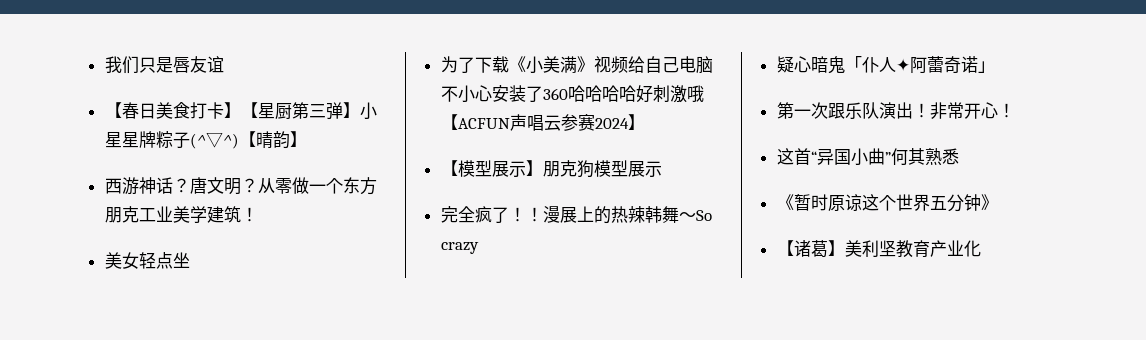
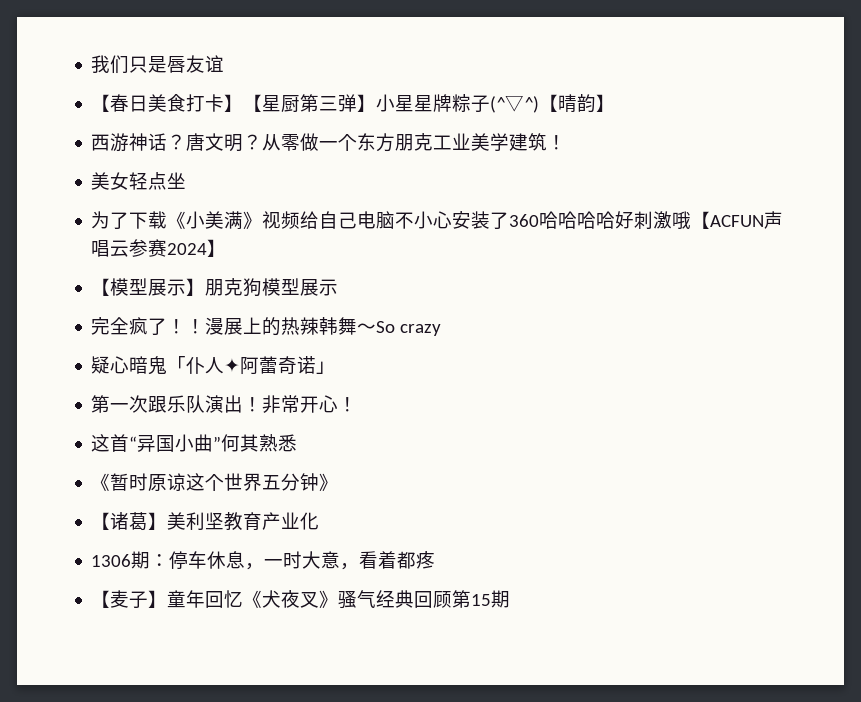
+ 1306期：停车休息，一时大意，看着都疼
+ 【麦子】童年回忆《犬夜叉》骚气经典回顾第15期

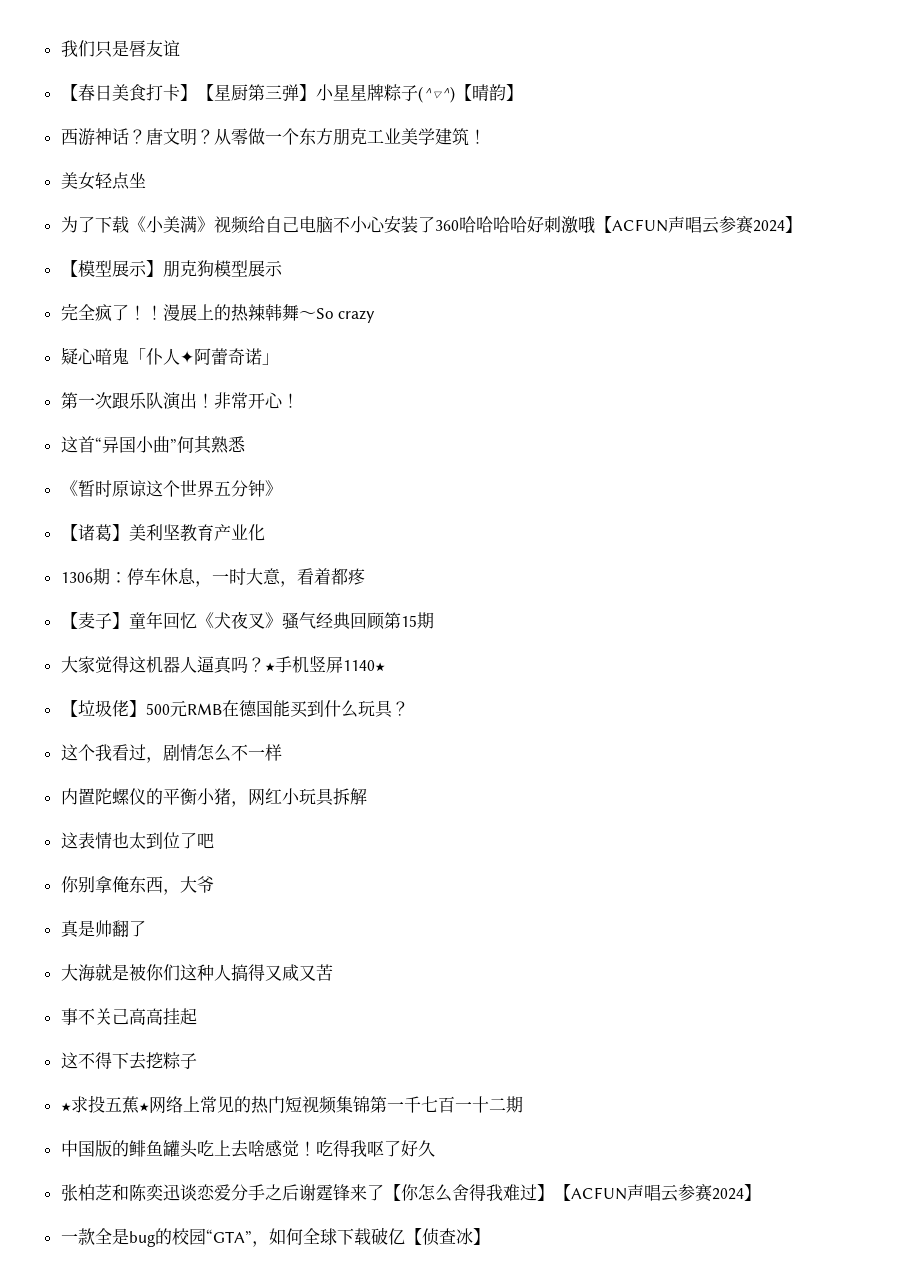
+ 大家觉得这机器人逼真吗？★手机竖屏1140★
+ 【垃圾佬】500元RMB在德国能买到什么玩具？
+ 这个我看过，剧情怎么不一样
+ 内置陀螺仪的平衡小猪，网红小玩具拆解
+ 这表情也太到位了吧
+ 你别拿俺东西，大爷
+ 真是帅翻了
+ 大海就是被你们这种人搞得又咸又苦
+ 事不关己高高挂起
+ 这不得下去挖粽子
+ ★求投五蕉★网络上常见的热门短视频集锦第一千七百一十二期
+ 中国版的鲱鱼罐头吃上去啥感觉！吃得我呕了好久
+ 张柏芝和陈奕迅谈恋爱分手之后谢霆锋来了【你怎么舍得我难过】【ACFUN声唱云参赛2024】
+ 一款全是bug的校园“GTA”，如何全球下载破亿【侦查冰】

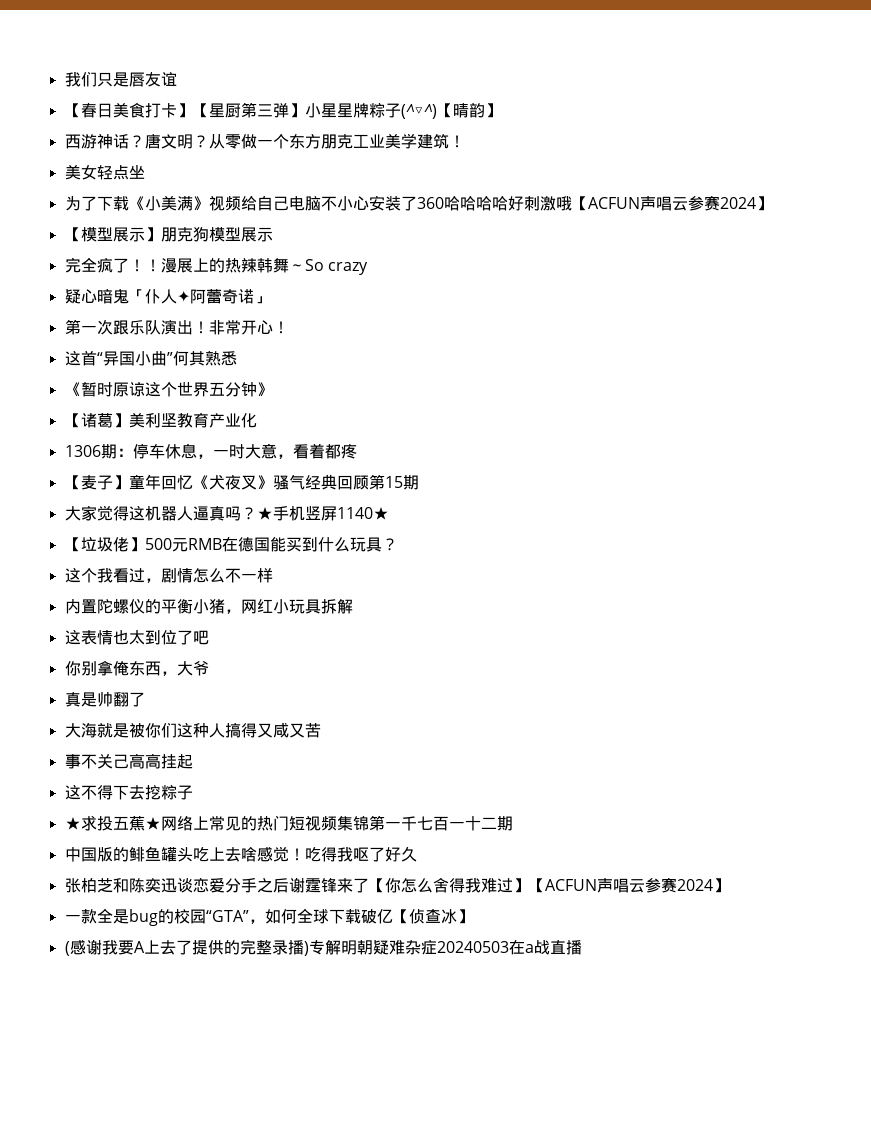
+ (感谢我要A上去了提供的完整录播)专解明朝疑难杂症20240503在a战直播

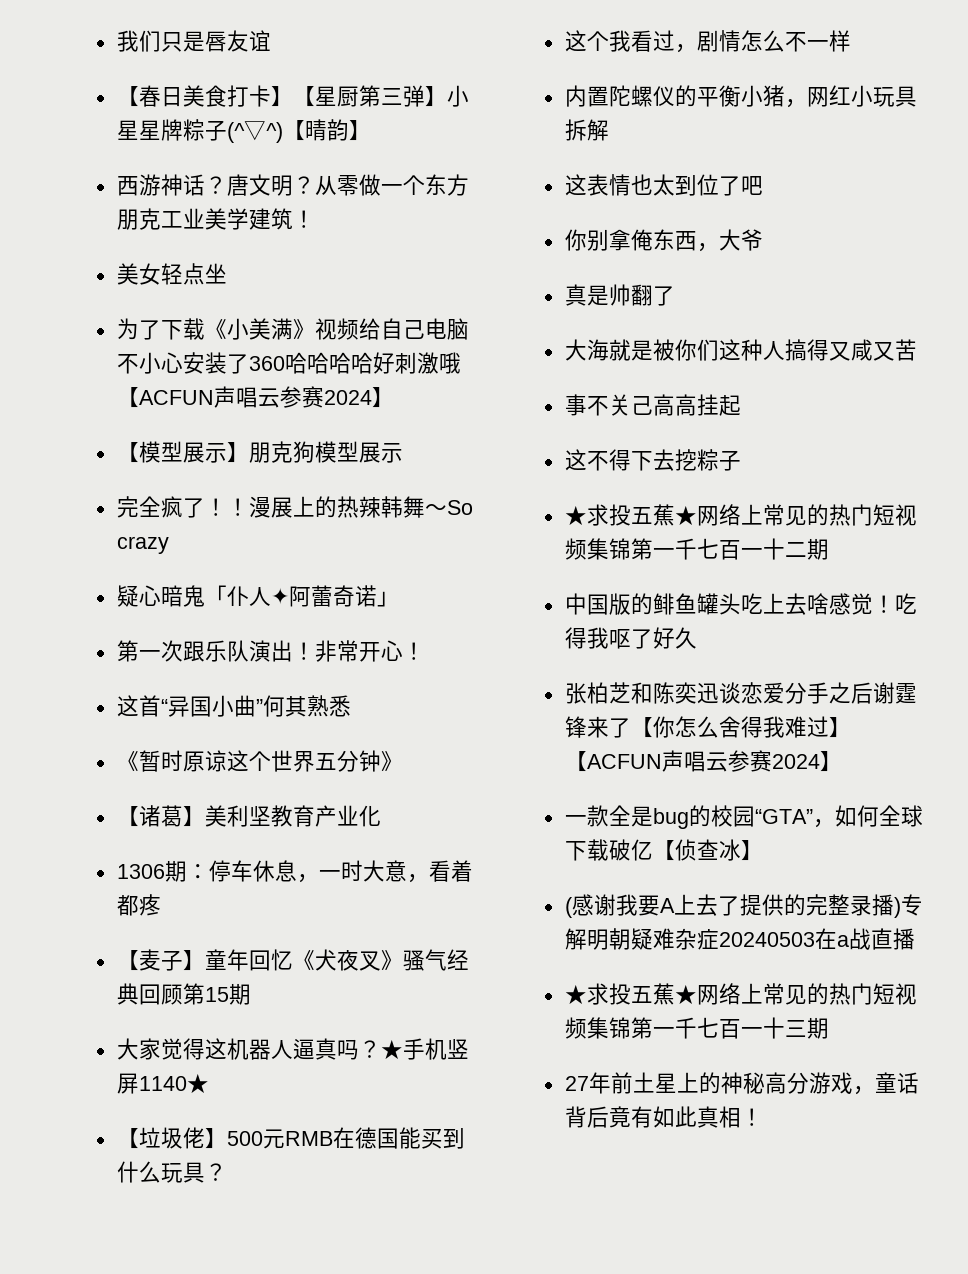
+ ★求投五蕉★网络上常见的热门短视频集锦第一千七百一十三期
+ 27年前土星上的神秘高分游戏，童话背后竟有如此真相！

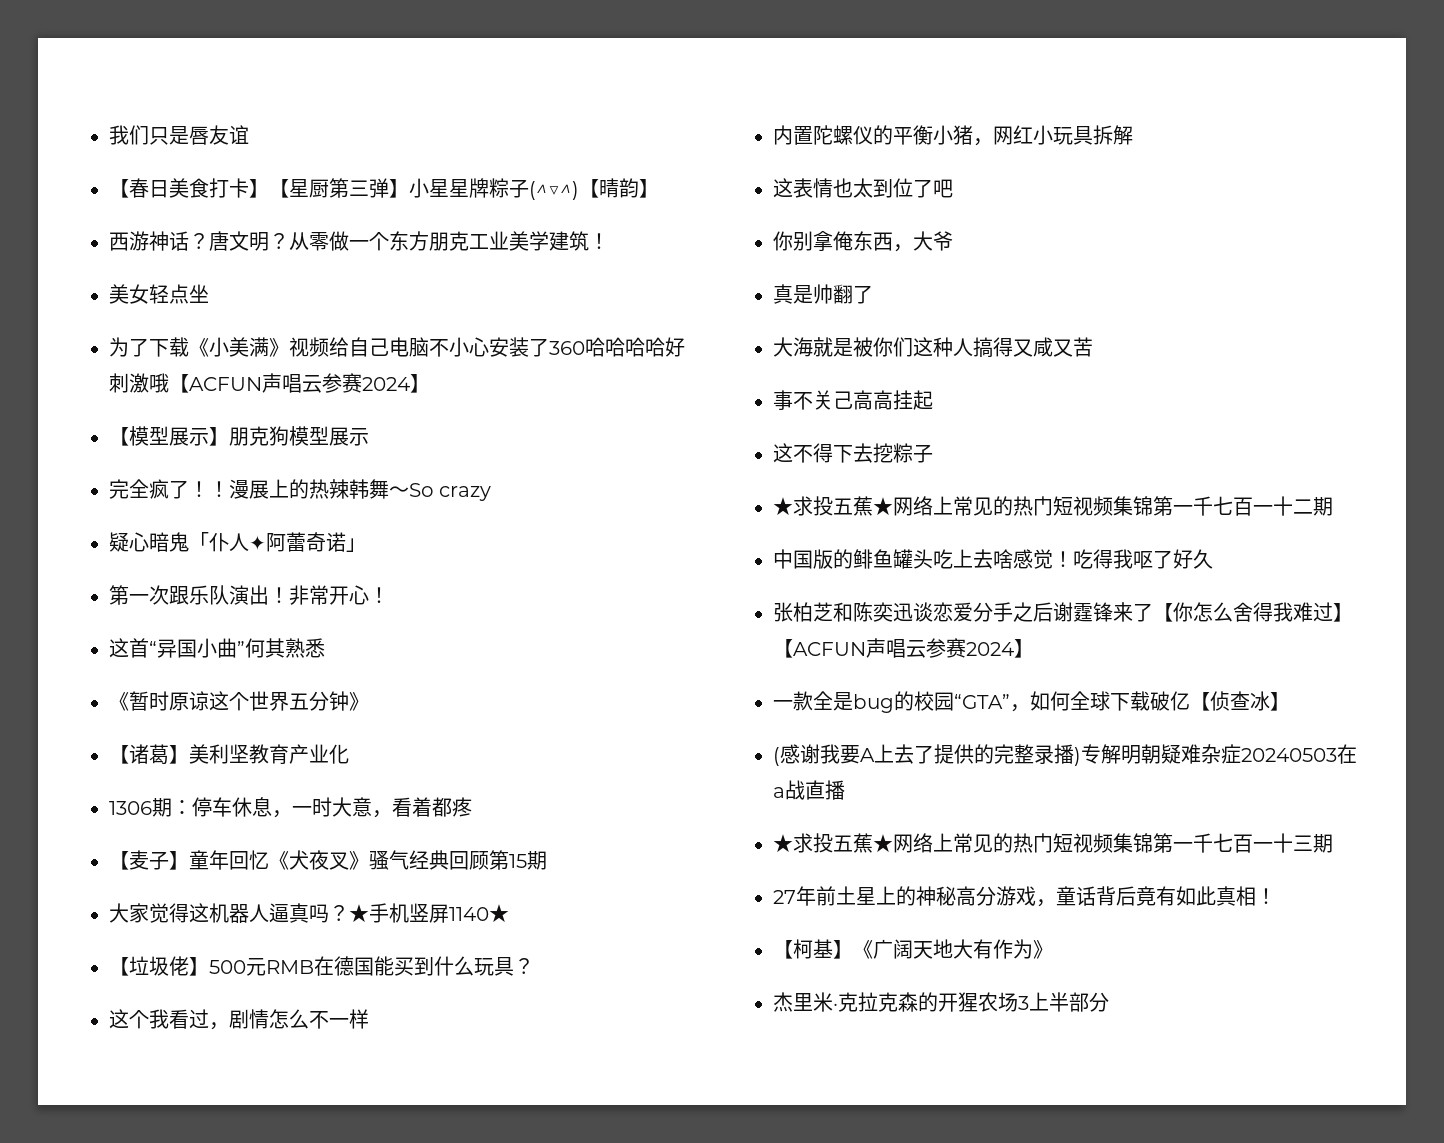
+ 【柯基】《广阔天地大有作为》
+ 杰里米·克拉克森的开猩农场3上半部分

